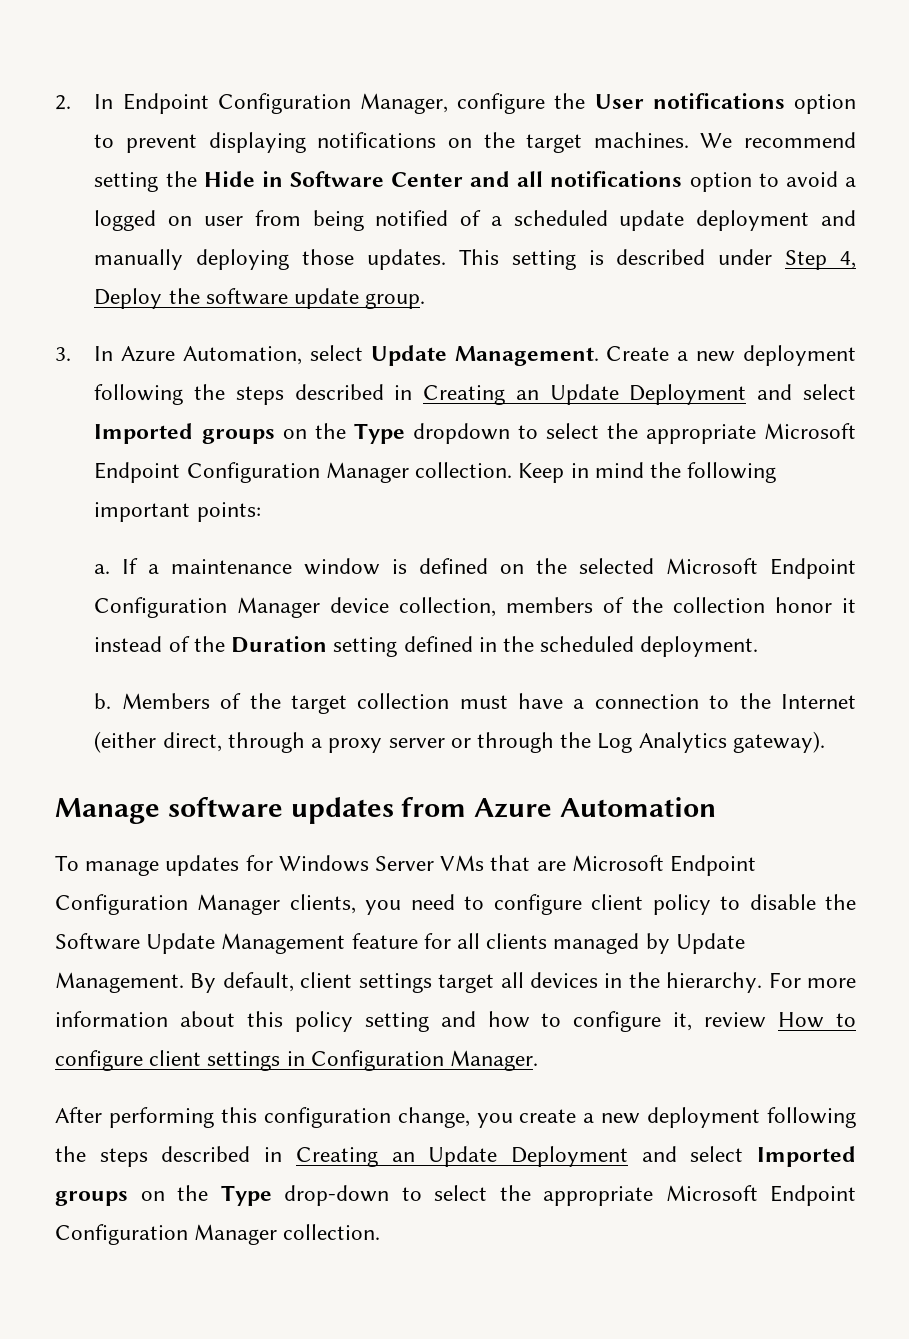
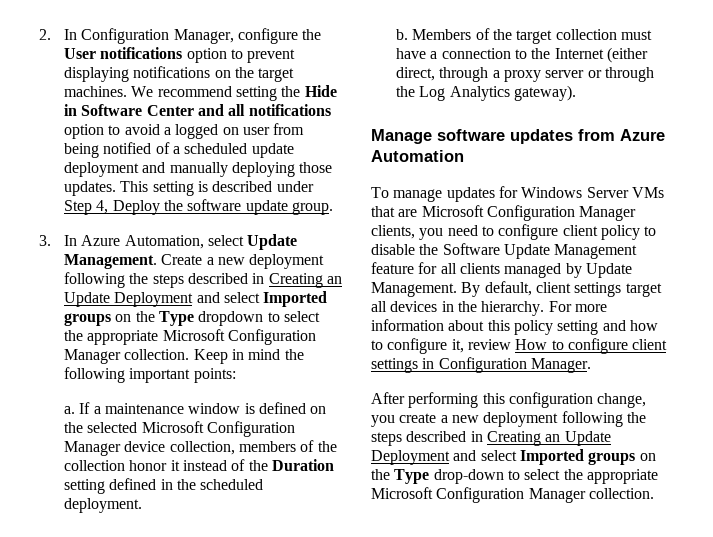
- 2. In Endpoint Configuration Manager, configure the User notifications option to prevent displaying notifications on the target machines.
+ 2. In Configuration Manager, configure the User notifications option to prevent displaying notifications on the target machines.
- Create a new deployment following the steps described in Creating an Update Deployment and select Imported groups on the Type dropdown to select the appropriate Microsoft Endpoint Configuration Manager collection.
+ Create a new deployment following the steps described in Creating an Update Deployment and select Imported groups on the Type dropdown to select the appropriate Microsoft Configuration Manager collection.
- If a maintenance window is defined on the selected Microsoft Endpoint Configuration Manager device collection, members of the collection honor it instead of the Duration setting defined in the scheduled deployment.
+ If a maintenance window is defined on the selected Microsoft Configuration Manager device collection, members of the collection honor it instead of the Duration setting defined in the scheduled deployment.
- To manage updates for Windows Server VMs that are Microsoft Endpoint Configuration Manager clients, you need to configure client policy to disable the Software Update Management feature for all clients managed by Update Management.
+ To manage updates for Windows Server VMs that are Microsoft Configuration Manager clients, you need to configure client policy to disable the Software Update Management feature for all clients managed by Update Management.
- After performing this configuration change, you create a new deployment following the steps described in Creating an Update Deployment and select Imported groups on the Type drop-down to select the appropriate Microsoft Endpoint Configuration Manager collection.
+ After performing this configuration change, you create a new deployment following the steps described in Creating an Update Deployment and select Imported groups on the Type drop-down to select the appropriate Microsoft Configuration Manager collection.

